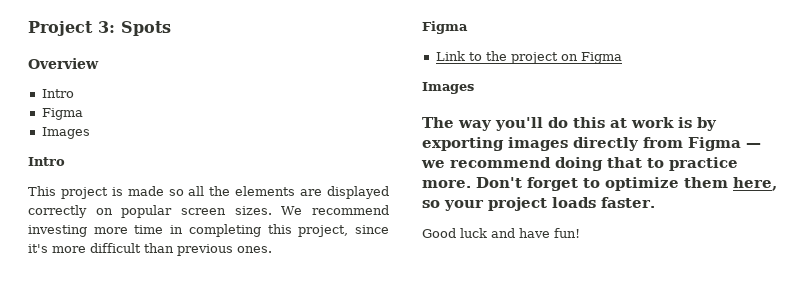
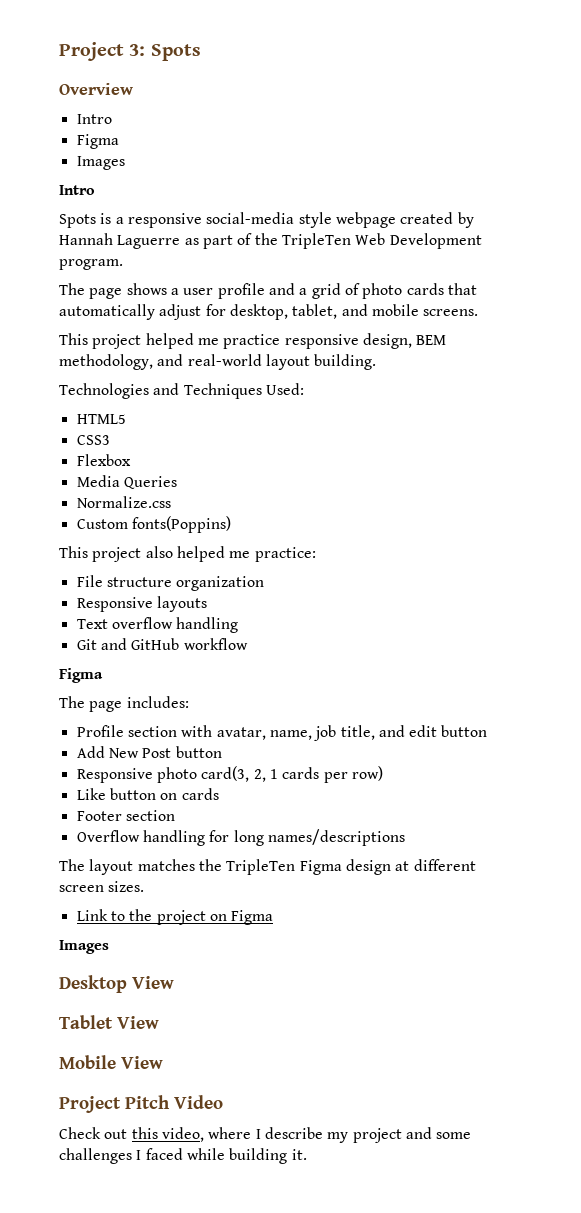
- This project is made so all the elements are displayed correctly on popular screen sizes. We recommend investing more time in completing this project, since it's more difficult than previous ones.
+ Spots is a responsive social-media style webpage created by Hannah Laguerre as part of the TripleTen Web Development program.
+ The page shows a user profile and a grid of photo cards that automatically adjust for desktop, tablet, and mobile screens.
+ This project helped me practice responsive design, BEM methodology, and real-world layout building.
+ Technologies and Techniques Used:
+ HTML5
+ CSS3
+ Flexbox
+ Media Queries
+ Normalize.css
+ Custom fonts(Poppins)
+ This project also helped me practice:
+ File structure organization
+ Responsive layouts
+ Text overflow handling
+ Git and GitHub workflow
  Figma
+ The page includes:
+ Profile section with avatar, name, job title, and edit button
+ Add New Post button
+ Responsive photo card(3, 2, 1 cards per row)
+ Like button on cards
+ Footer section
+ Overflow handling for long names/descriptions
+ The layout matches the TripleTen Figma design at different screen sizes.
- The way you'll do this at work is by exporting images directly from Figma — we recommend doing that to practice more. Don't forget to optimize them here, so your project loads faster.
- Good luck and have fun!
+ Desktop View
+ Tablet View
+ Mobile View
+ Project Pitch Video
+ Check out this video, where I describe my project and some challenges I faced while building it.

